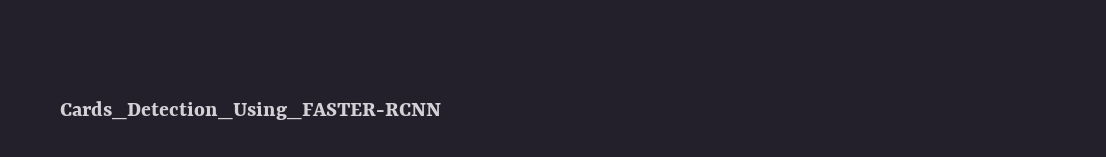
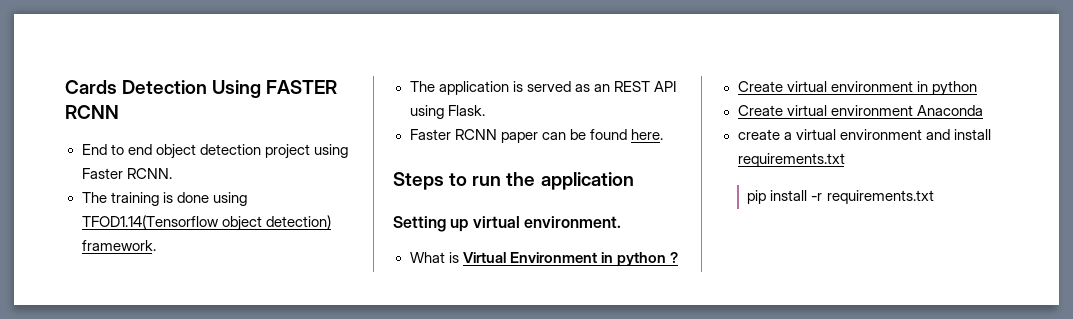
- Cards_Detection_Using_FASTER-RCNN
+ Cards Detection Using FASTER RCNN
+ End to end object detection project using Faster RCNN.
+ The training is done using TFOD1.14(Tensorflow object detection) framework.
+ The application is served as an REST API using Flask.
+ Faster RCNN paper can be found here.
+ Steps to run the application
+ Setting up virtual environment.
+ What is Virtual Environment in python ?
+ Create virtual environment in python
+ Create virtual environment Anaconda
+ create a virtual environment and install requirements.txt
+ pip install -r requirements.txt

